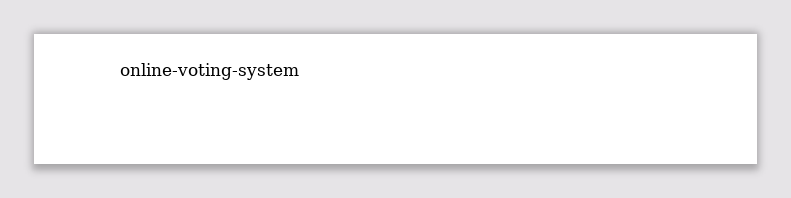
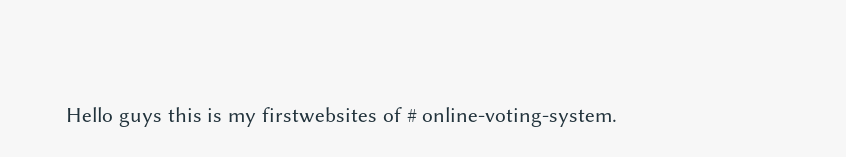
- online-voting-system
+ Hello guys this is my firstwebsites of # online-voting-system.

